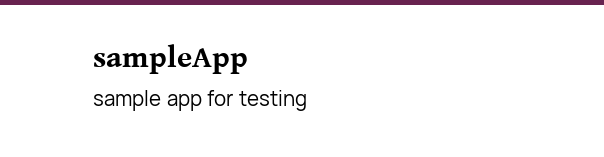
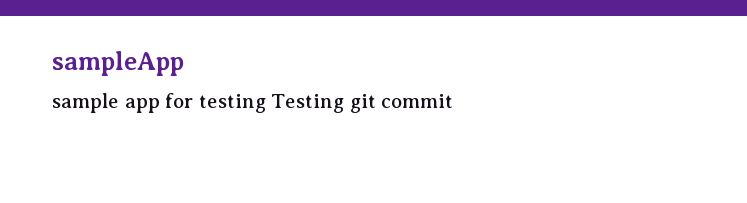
- sample app for testing
+ sample app for testing Testing git commit

